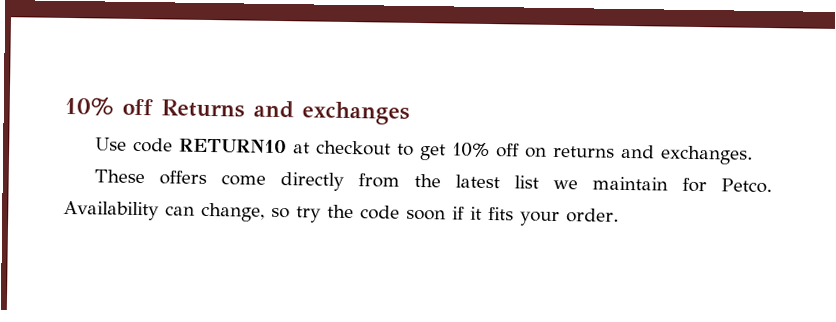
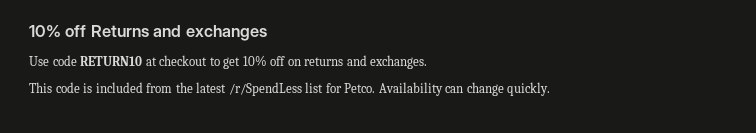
- These offers come directly from the latest list we maintain for Petco. Availability can change, so try the code soon if it fits your order.
+ This code is included from the latest /r/SpendLess list for Petco. Availability can change quickly.

